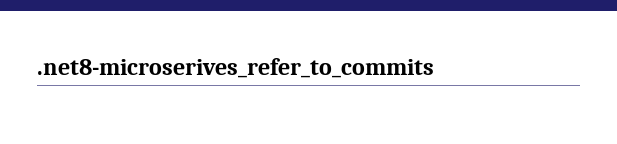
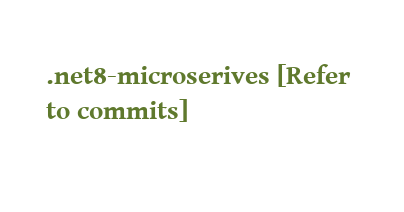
- .net8-microserives_refer_to_commits
+ .net8-microserives [Refer to commits]

